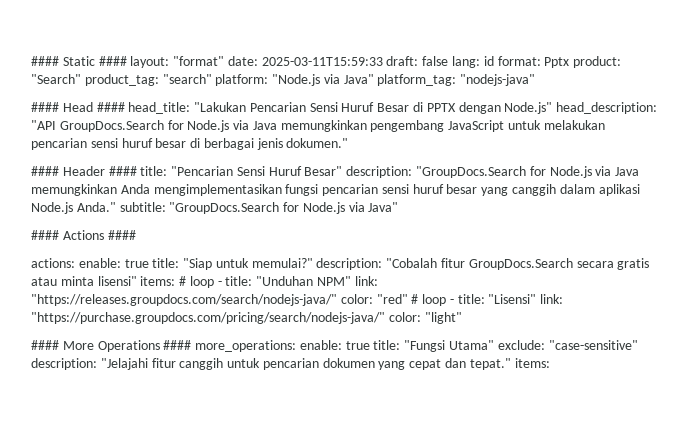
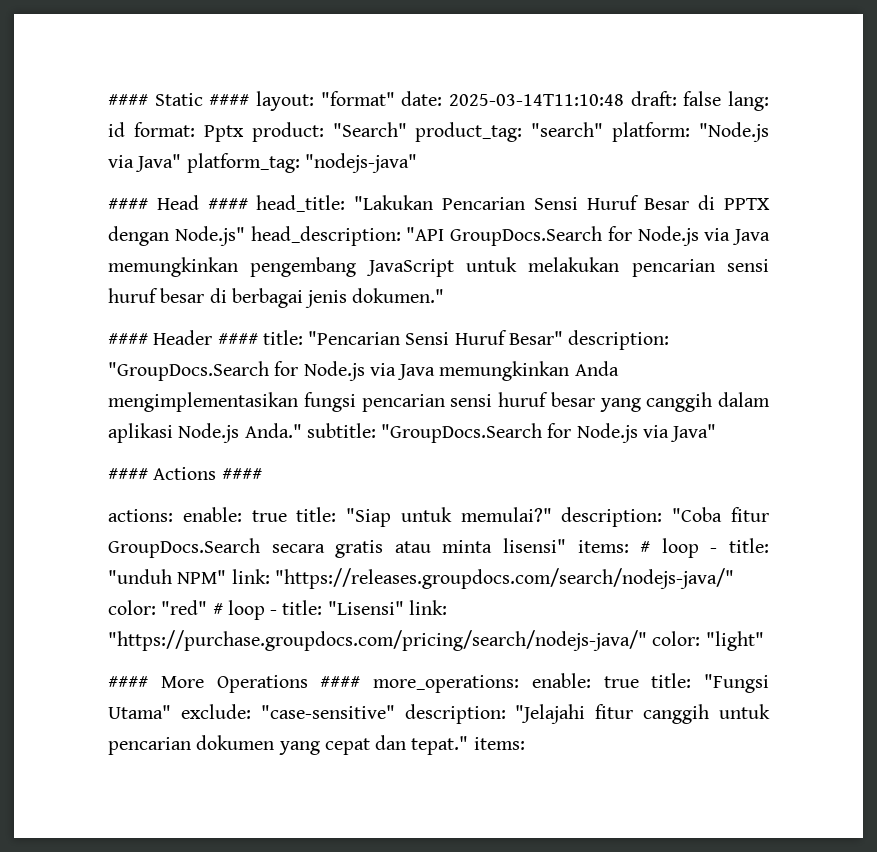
- #### Static #### layout: "format" date: 2025-03-11T15:59:33 draft: false lang: id format: Pptx product: "Search" product_tag: "search" platform: "Node.js via Java" platform_tag: "nodejs-java"
+ #### Static #### layout: "format" date: 2025-03-14T11:10:48 draft: false lang: id format: Pptx product: "Search" product_tag: "search" platform: "Node.js via Java" platform_tag: "nodejs-java"
- actions: enable: true title: "Siap untuk memulai?" description: "Cobalah fitur GroupDocs.Search secara gratis atau minta lisensi" items: # loop - title: "Unduhan NPM" link: "https://releases.groupdocs.com/search/nodejs-java/" color: "red" # loop - title: "Lisensi" link: "https://purchase.groupdocs.com/pricing/search/nodejs-java/" color: "light"
+ actions: enable: true title: "Siap untuk memulai?" description: "Coba fitur GroupDocs.Search secara gratis atau minta lisensi" items: # loop - title: "unduh NPM" link: "https://releases.groupdocs.com/search/nodejs-java/" color: "red" # loop - title: "Lisensi" link: "https://purchase.groupdocs.com/pricing/search/nodejs-java/" color: "light"

